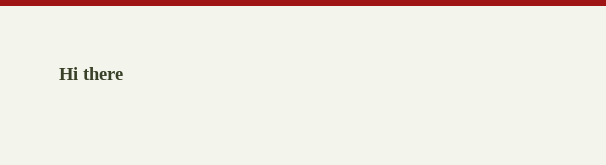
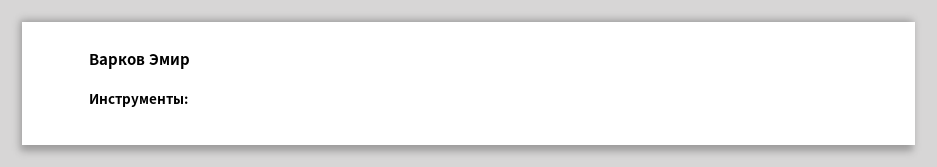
- Hi there
+ Варков Эмир
+ Инструменты:

